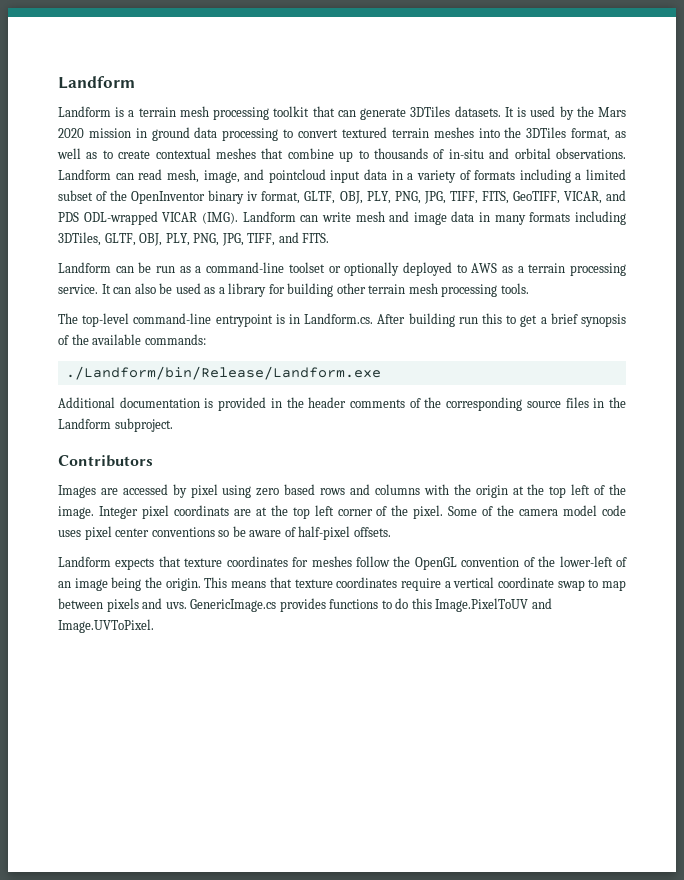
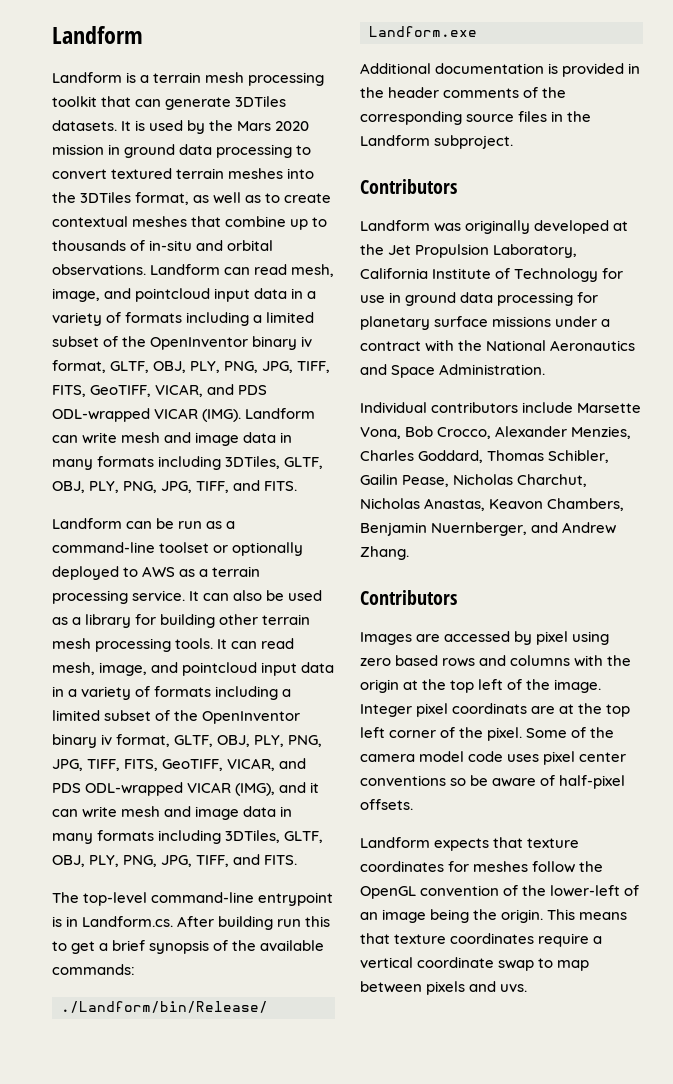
+ It can read mesh, image, and pointcloud input data in a variety of formats including a limited subset of the OpenInventor binary iv format, GLTF, OBJ, PLY, PNG, JPG, TIFF, FITS, GeoTIFF, VICAR, and PDS ODL-wrapped VICAR (IMG), and it can write mesh and image data in many formats including 3DTiles, GLTF, OBJ, PLY, PNG, JPG, TIFF, and FITS.
+ Landform was originally developed at the Jet Propulsion Laboratory, California Institute of Technology for use in ground data processing for planetary surface missions under a contract with the National Aeronautics and Space Administration.
+ Individual contributors include Marsette Vona, Bob Crocco, Alexander Menzies, Charles Goddard, Thomas Schibler, Gailin Pease, Nicholas Charchut, Nicholas Anastas, Keavon Chambers, Benjamin Nuernberger, and Andrew Zhang.
+ Contributors
- GenericImage.cs provides functions to do this Image.PixelToUV and Image.UVToPixel.

